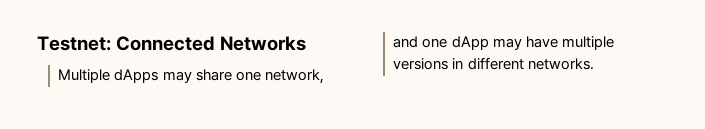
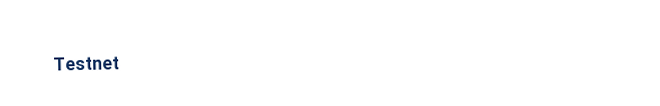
- Testnet: Connected Networks
- Multiple dApps may share one network, and one dApp may have multiple versions in different networks.
+ Testnet

